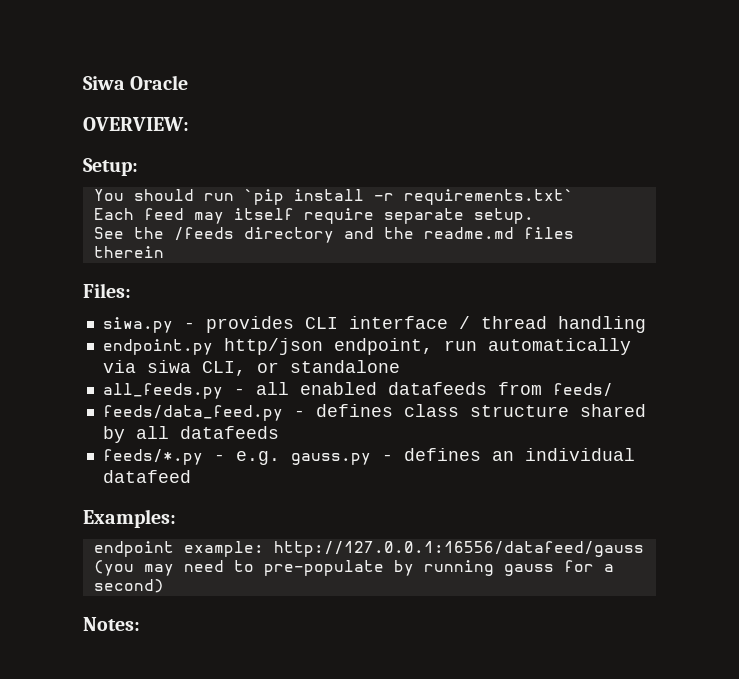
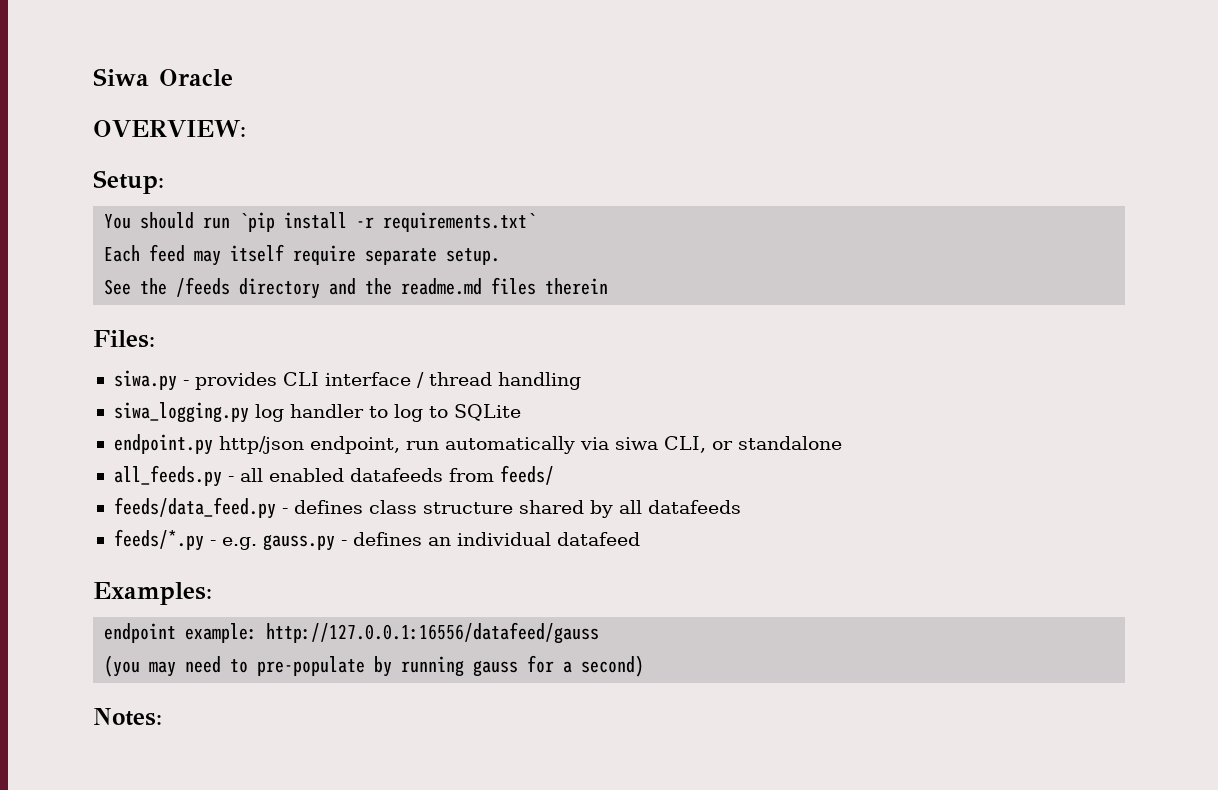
+ siwa_logging.py log handler to log to SQLite

